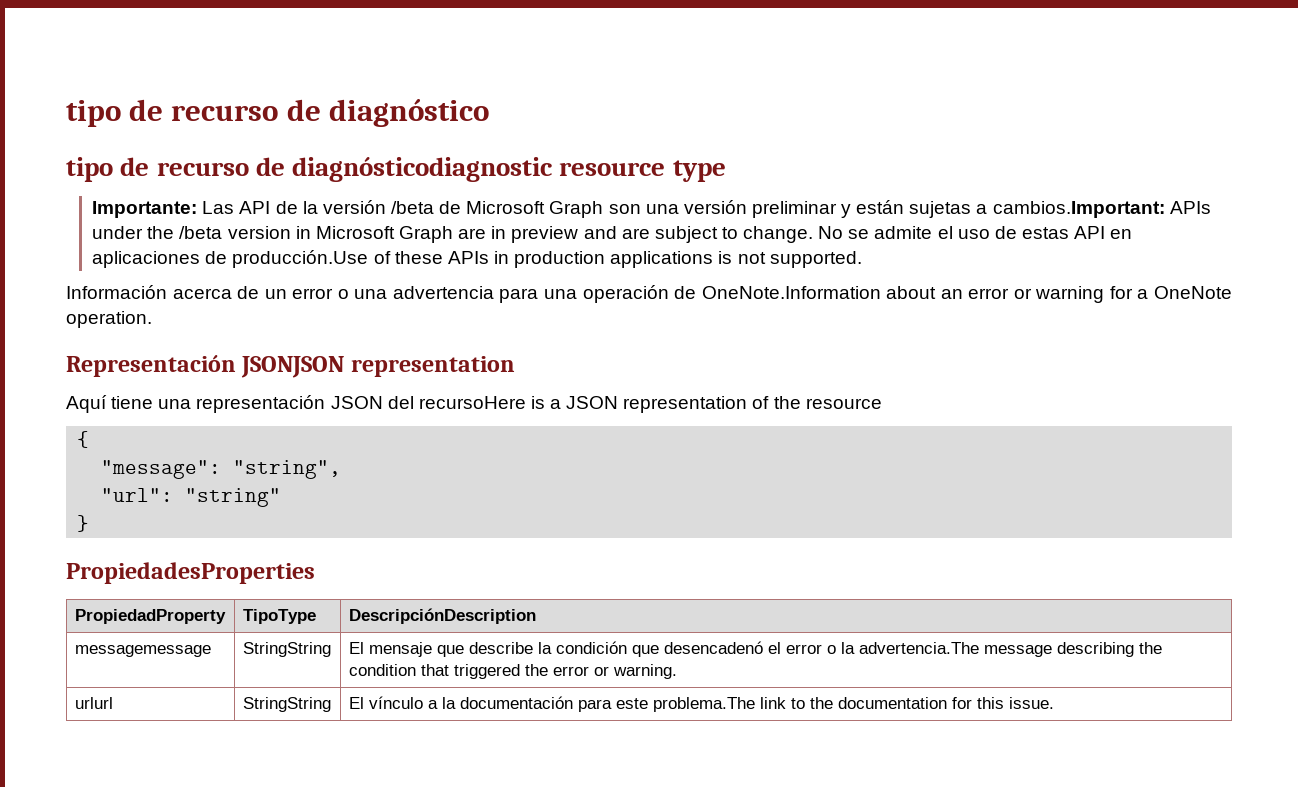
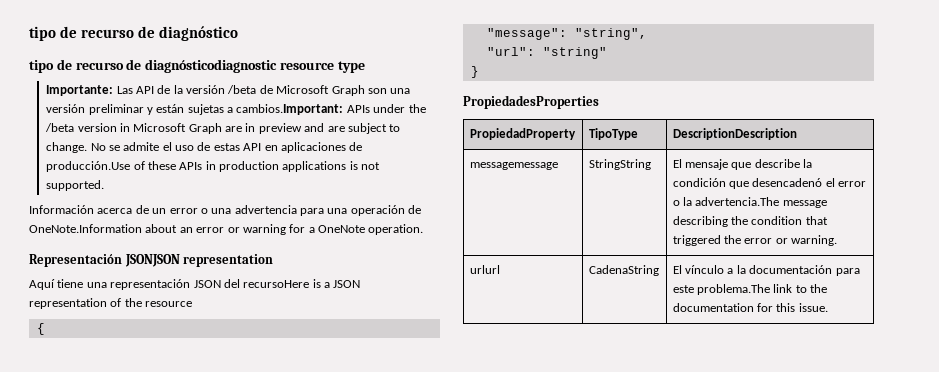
- PropiedadProperty | TipoType | DescripciónDescription
+ PropiedadProperty | TipoType | DescriptionDescription
- urlurl | StringString | El vínculo a la documentación para este problema.The link to the documentation for this issue.
+ urlurl | CadenaString | El vínculo a la documentación para este problema.The link to the documentation for this issue.

